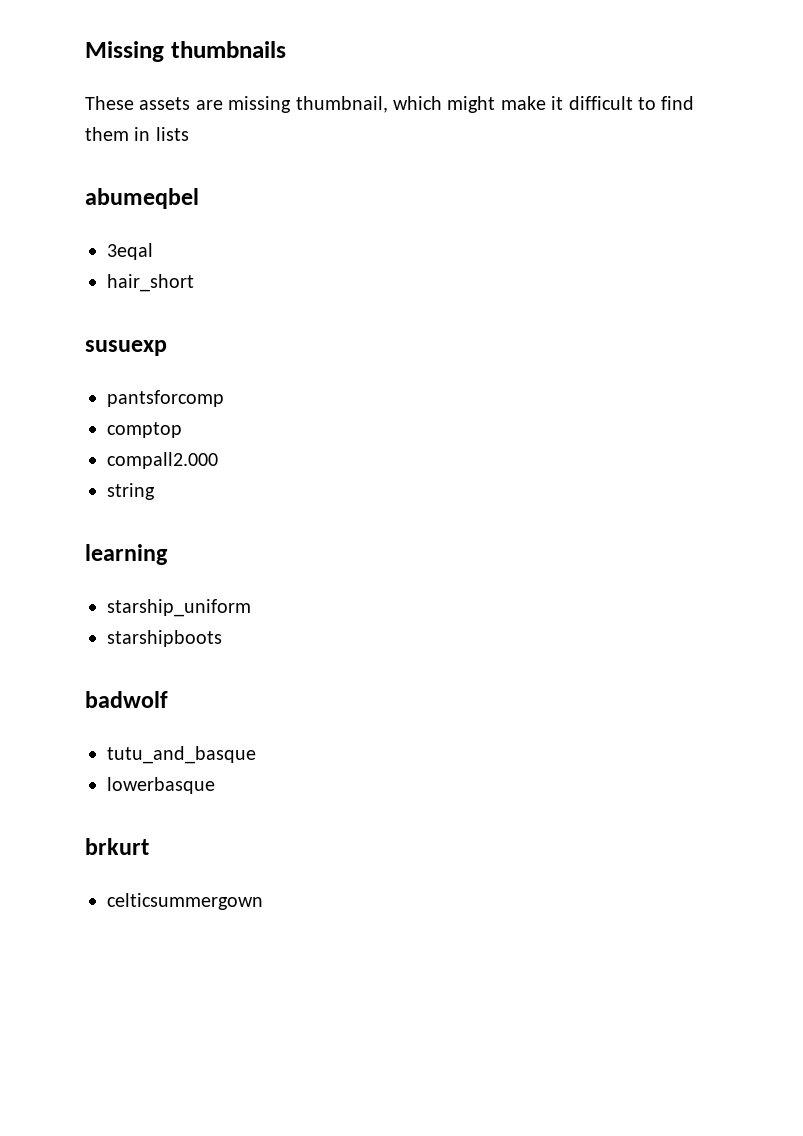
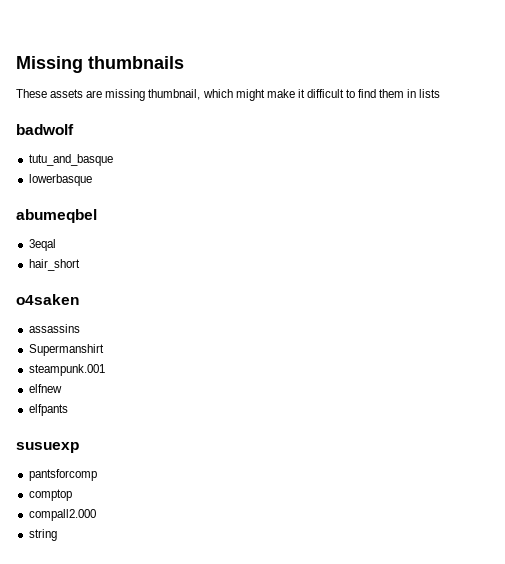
+ badwolf
+ tutu_and_basque
+ lowerbasque
+ o4saken
+ assassins
+ Supermanshirt
+ steampunk.001
+ elfnew
+ elfpants
- learning
- starship_uniform
- starshipboots
- badwolf
- tutu_and_basque
- lowerbasque
- brkurt
- celticsummergown

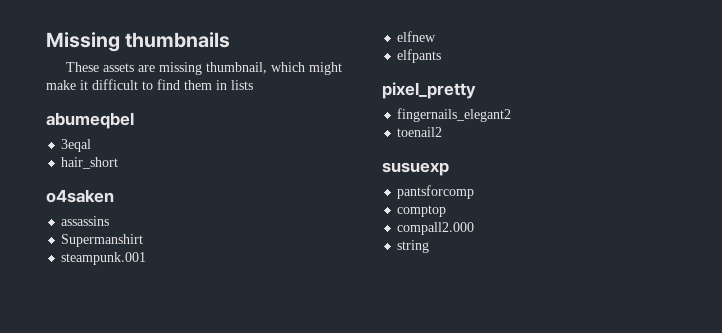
- badwolf
- tutu_and_basque
- lowerbasque
+ pixel_pretty
+ fingernails_elegant2
+ toenail2

